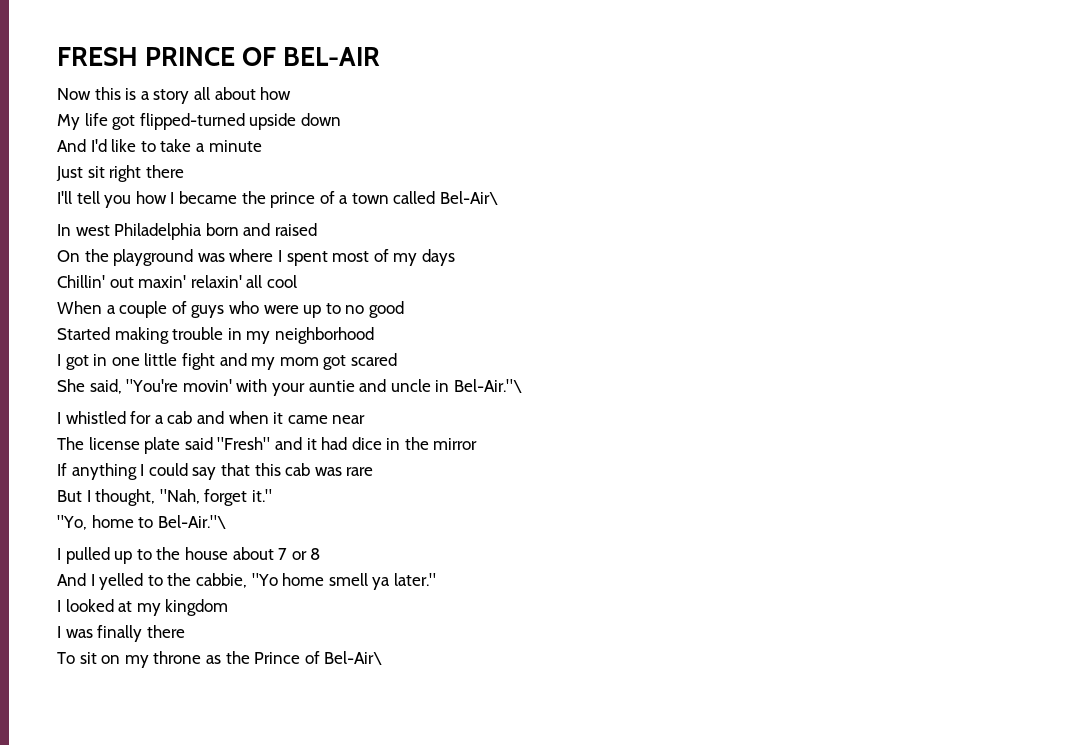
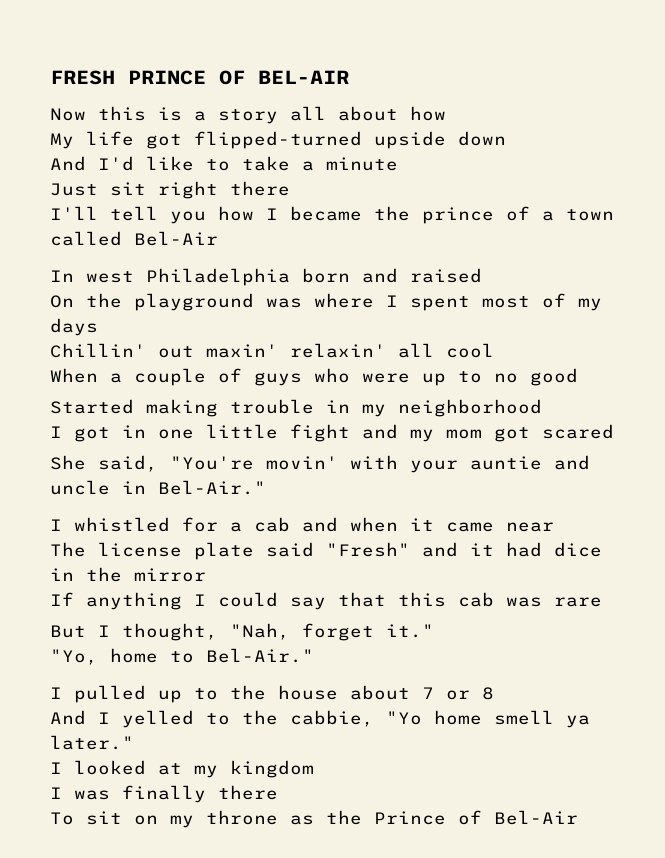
- I'll tell you how I became the prince of a town called Bel-Air\
+ I'll tell you how I became the prince of a town called Bel-Air
- She said, "You're movin' with your auntie and uncle in Bel-Air."\
+ She said, "You're movin' with your auntie and uncle in Bel-Air."
- "Yo, home to Bel-Air."\
+ "Yo, home to Bel-Air."
- To sit on my throne as the Prince of Bel-Air\
+ To sit on my throne as the Prince of Bel-Air

